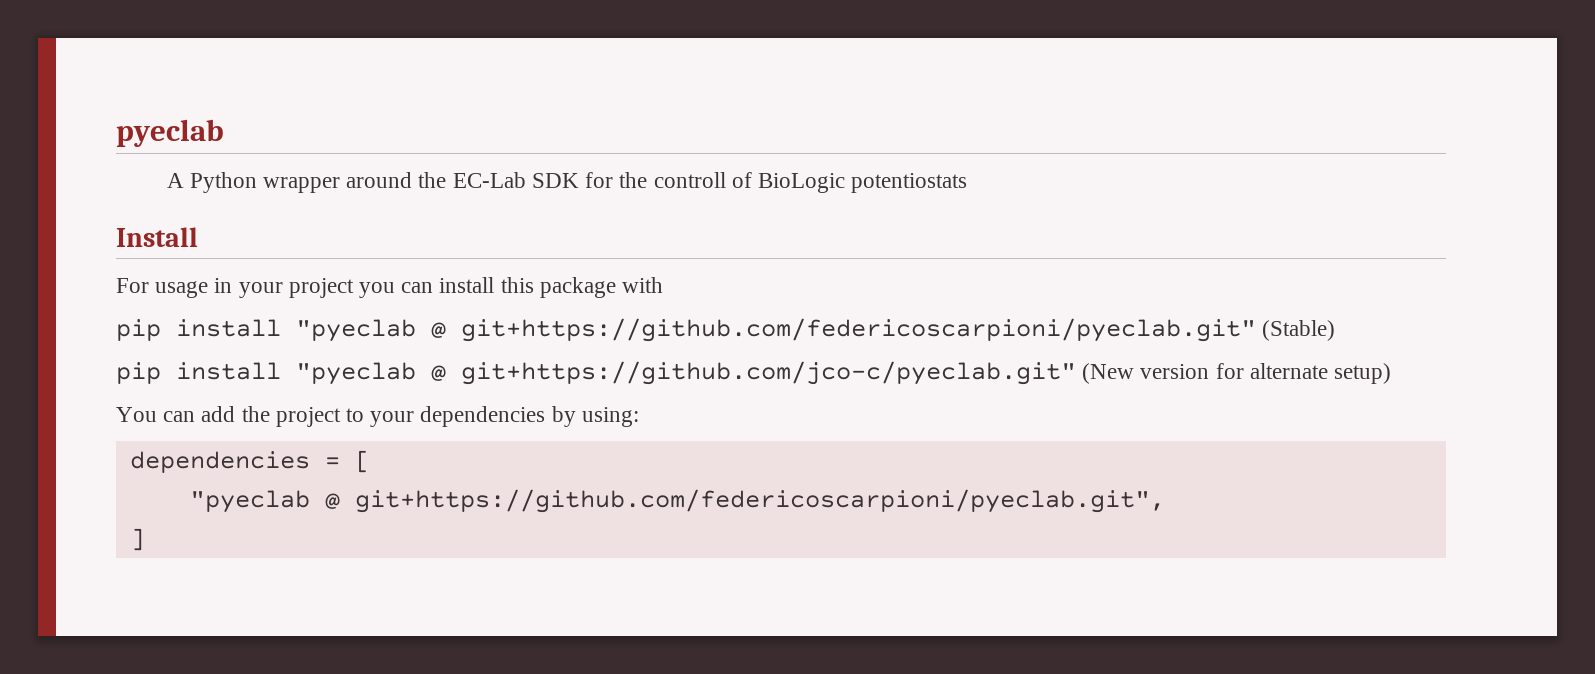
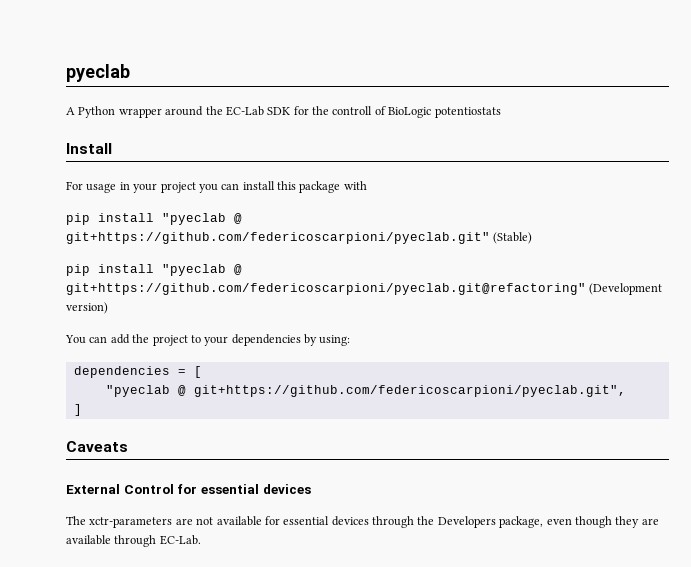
- pip install "pyeclab @ git+https://github.com/jco-c/pyeclab.git" (New version for alternate setup)
+ pip install "pyeclab @ git+https://github.com/federicoscarpioni/pyeclab.git@refactoring" (Development version)
+ Caveats
+ External Control for essential devices
+ The xctr-parameters are not available for essential devices through the Developers package, even though they are available through EC-Lab.

